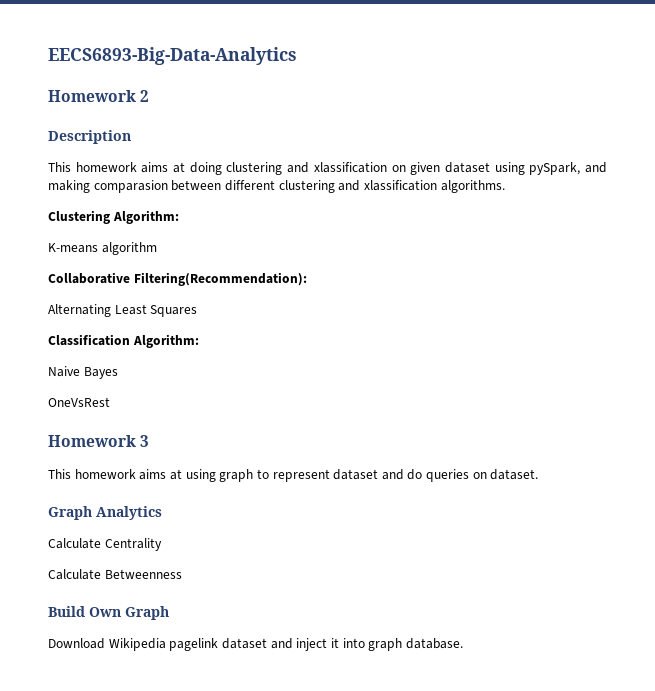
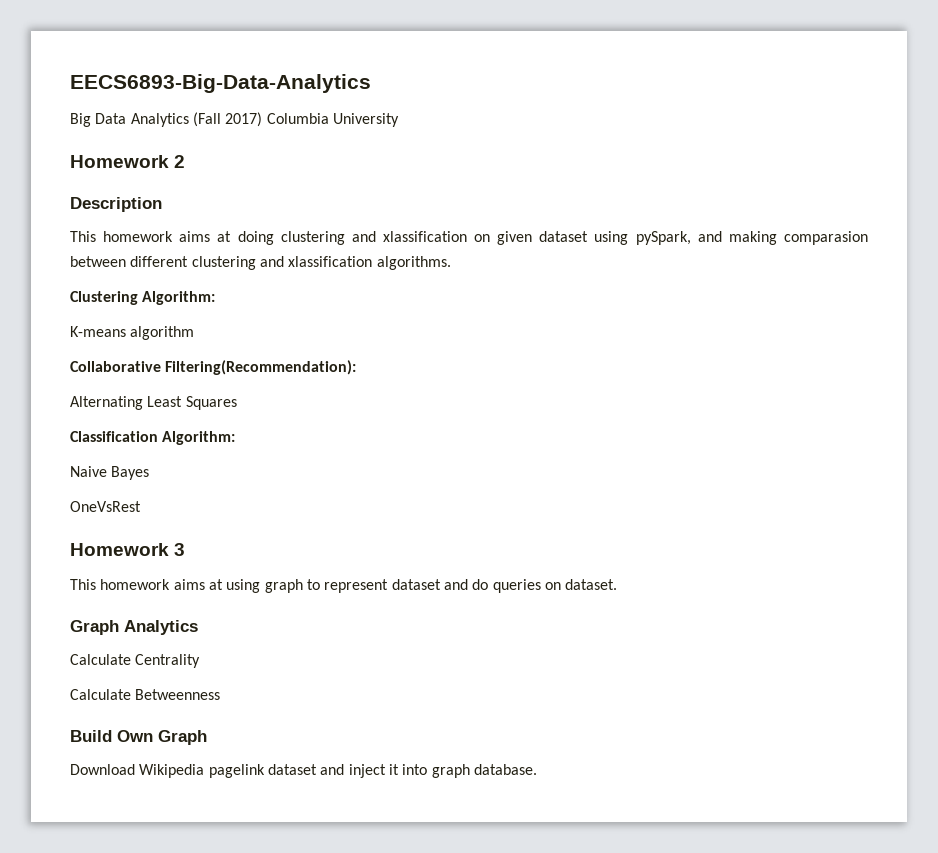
+ Big Data Analytics (Fall 2017) Columbia University

